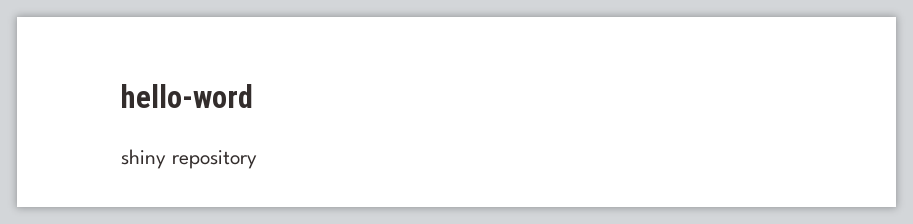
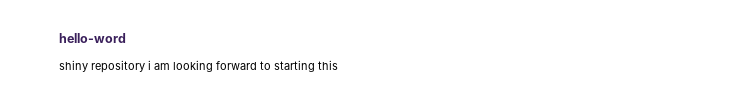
- shiny repository
+ shiny repository i am looking forward to starting this

